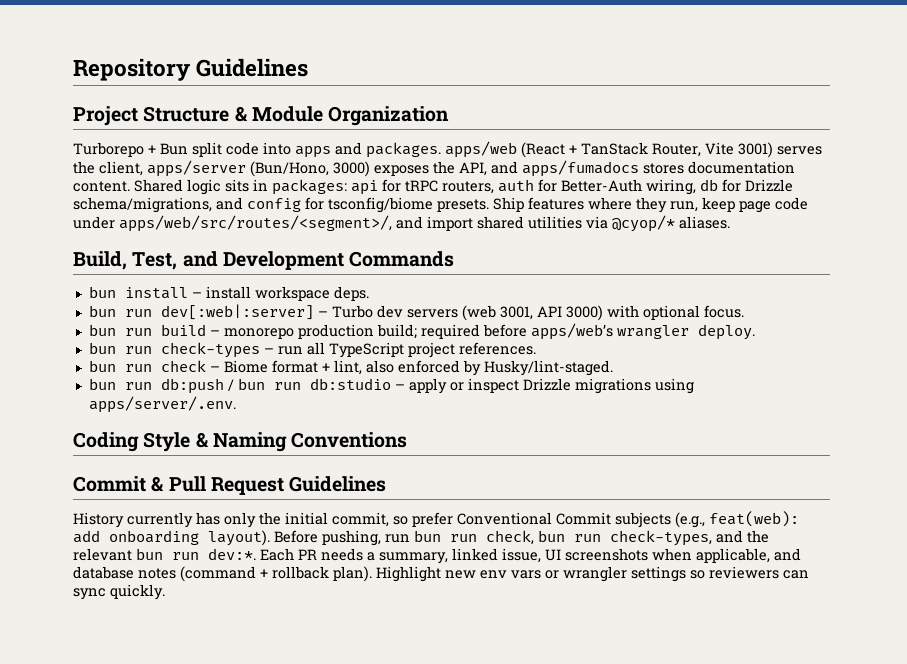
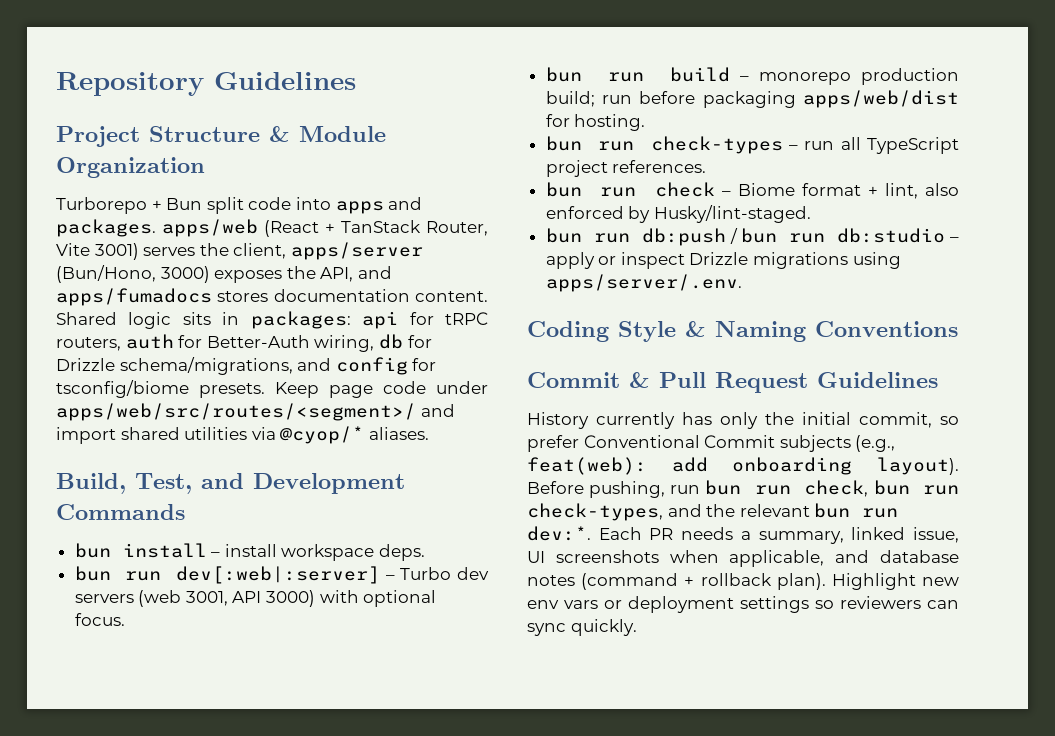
- Ship features where they run, keep page code under apps/web/src/routes/<segment>/, and import shared utilities via @cyop/* aliases.
+ Keep page code under apps/web/src/routes/<segment>/ and import shared utilities via @cyop/* aliases.
- bun run build – monorepo production build; required before apps/web’s wrangler deploy.
+ bun run build – monorepo production build; run before packaging apps/web/dist for hosting.
- Highlight new env vars or wrangler settings so reviewers can sync quickly.
+ Highlight new env vars or deployment settings so reviewers can sync quickly.

